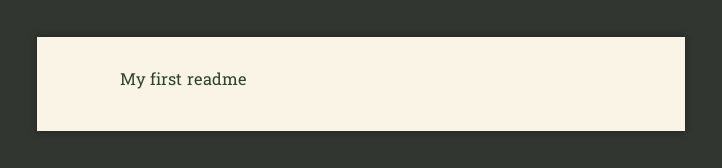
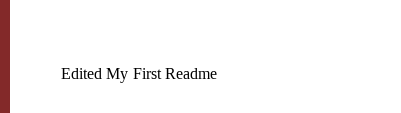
- My first readme
+ Edited My First Readme

